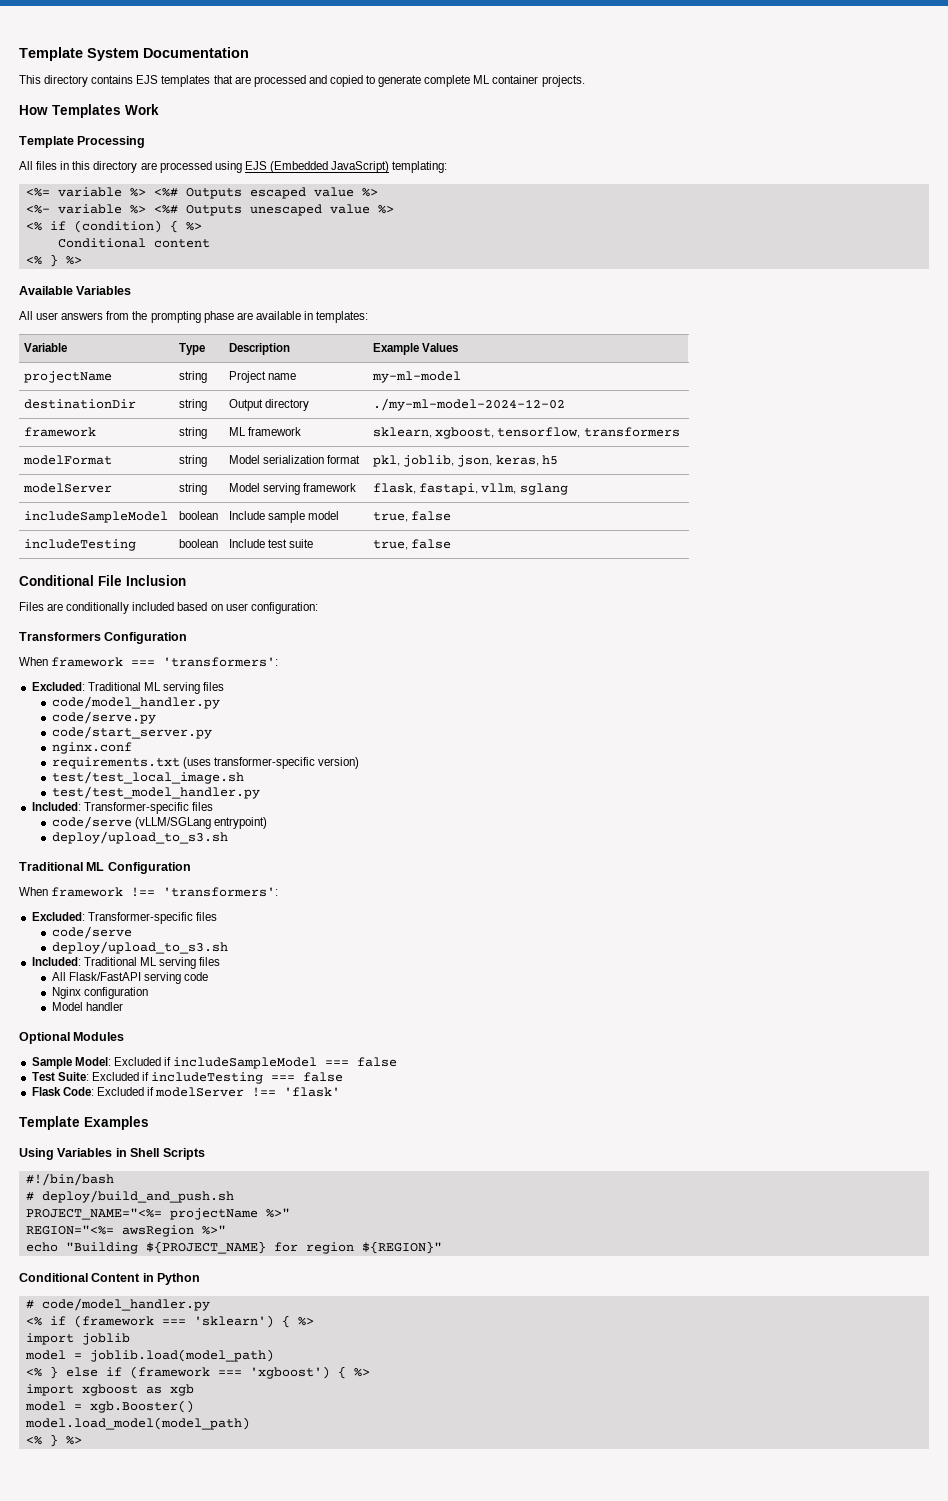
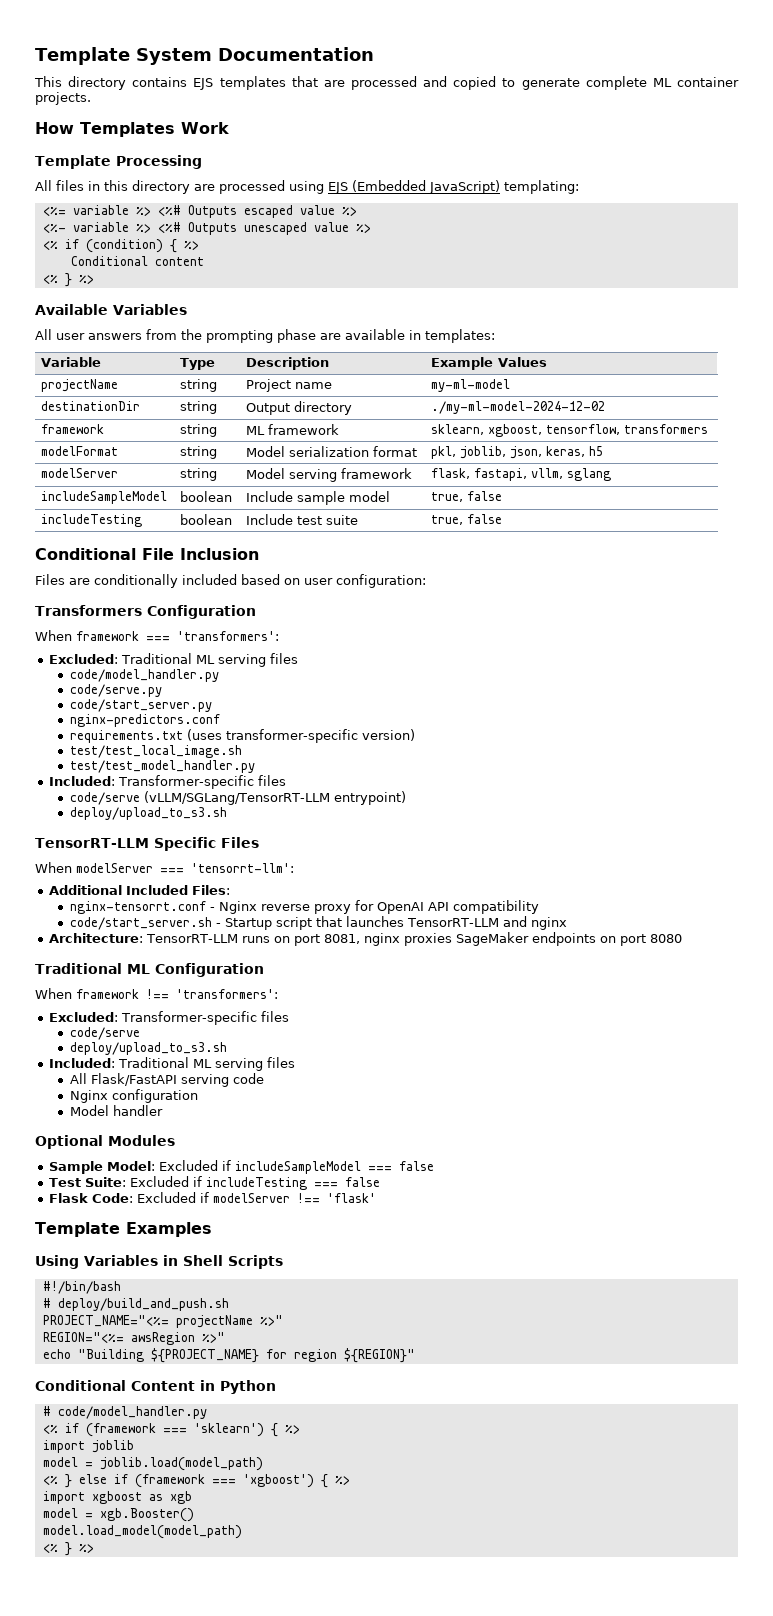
- nginx.conf
+ nginx-predictors.conf
- code/serve (vLLM/SGLang entrypoint)
+ code/serve (vLLM/SGLang/TensorRT-LLM entrypoint)
+ TensorRT-LLM Specific Files
+ When modelServer === 'tensorrt-llm':
+ Additional Included Files:
+ nginx-tensorrt.conf - Nginx reverse proxy for OpenAI API compatibility
+ code/start_server.sh - Startup script that launches TensorRT-LLM and nginx
+ Architecture: TensorRT-LLM runs on port 8081, nginx proxies SageMaker endpoints on port 8080

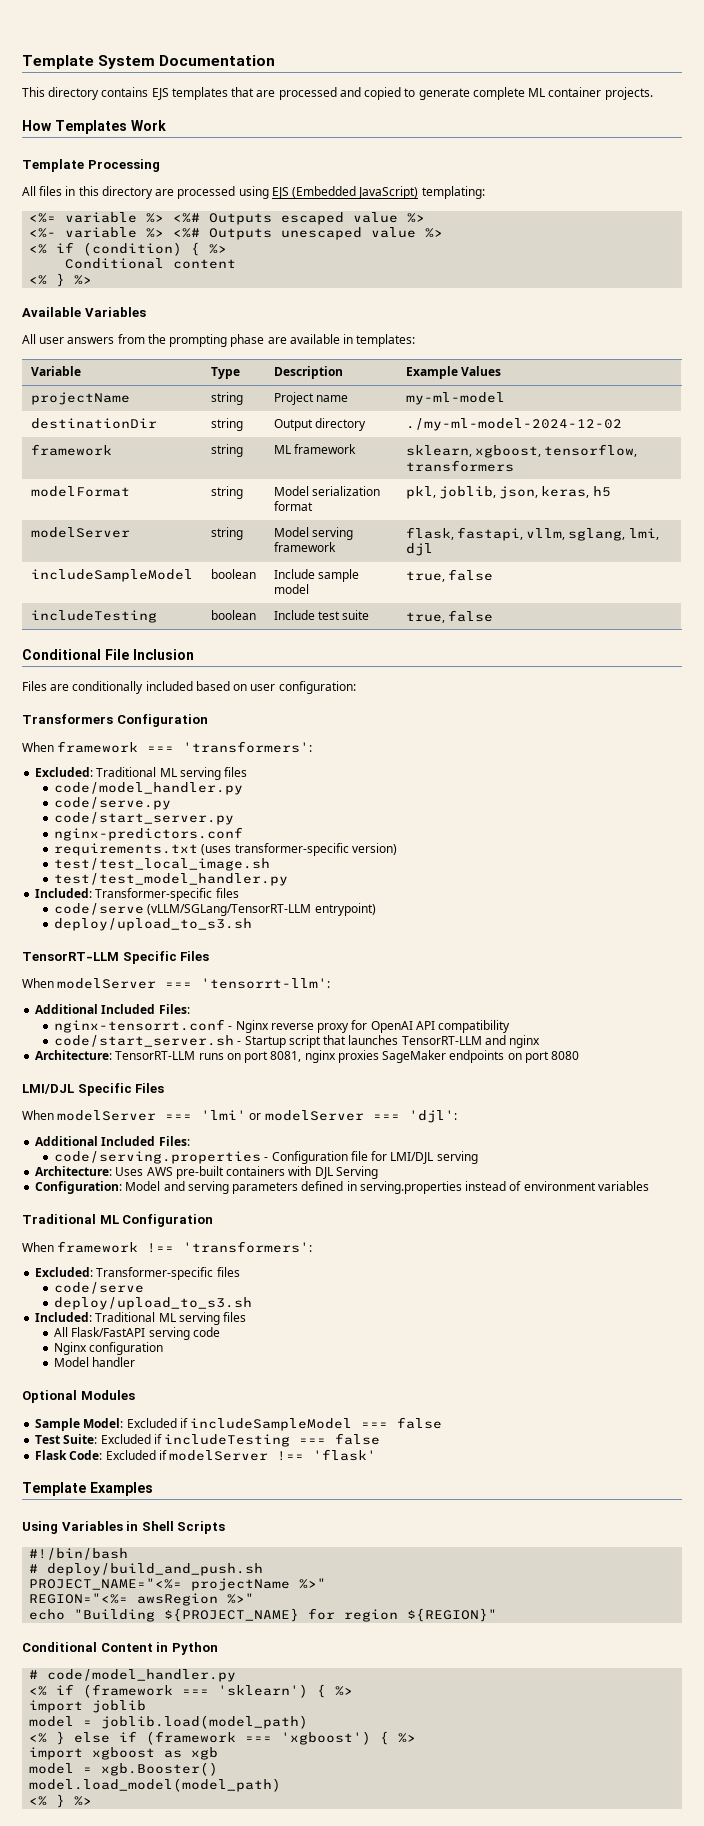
- modelServer | string | Model serving framework | flask, fastapi, vllm, sglang
+ modelServer | string | Model serving framework | flask, fastapi, vllm, sglang, lmi, djl
+ LMI/DJL Specific Files
+ When modelServer === 'lmi' or modelServer === 'djl':
+ Additional Included Files:
+ code/serving.properties - Configuration file for LMI/DJL serving
+ Architecture: Uses AWS pre-built containers with DJL Serving
+ Configuration: Model and serving parameters defined in serving.properties instead of environment variables

